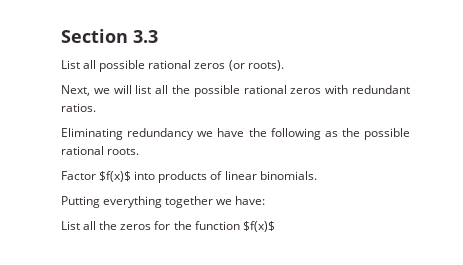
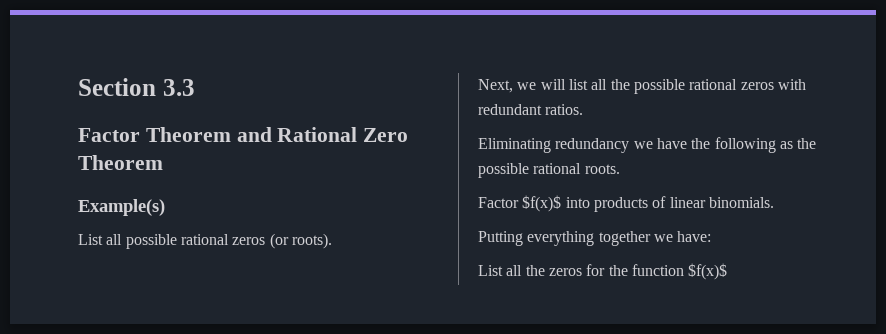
+ Factor Theorem and Rational Zero Theorem
+ Example(s)

